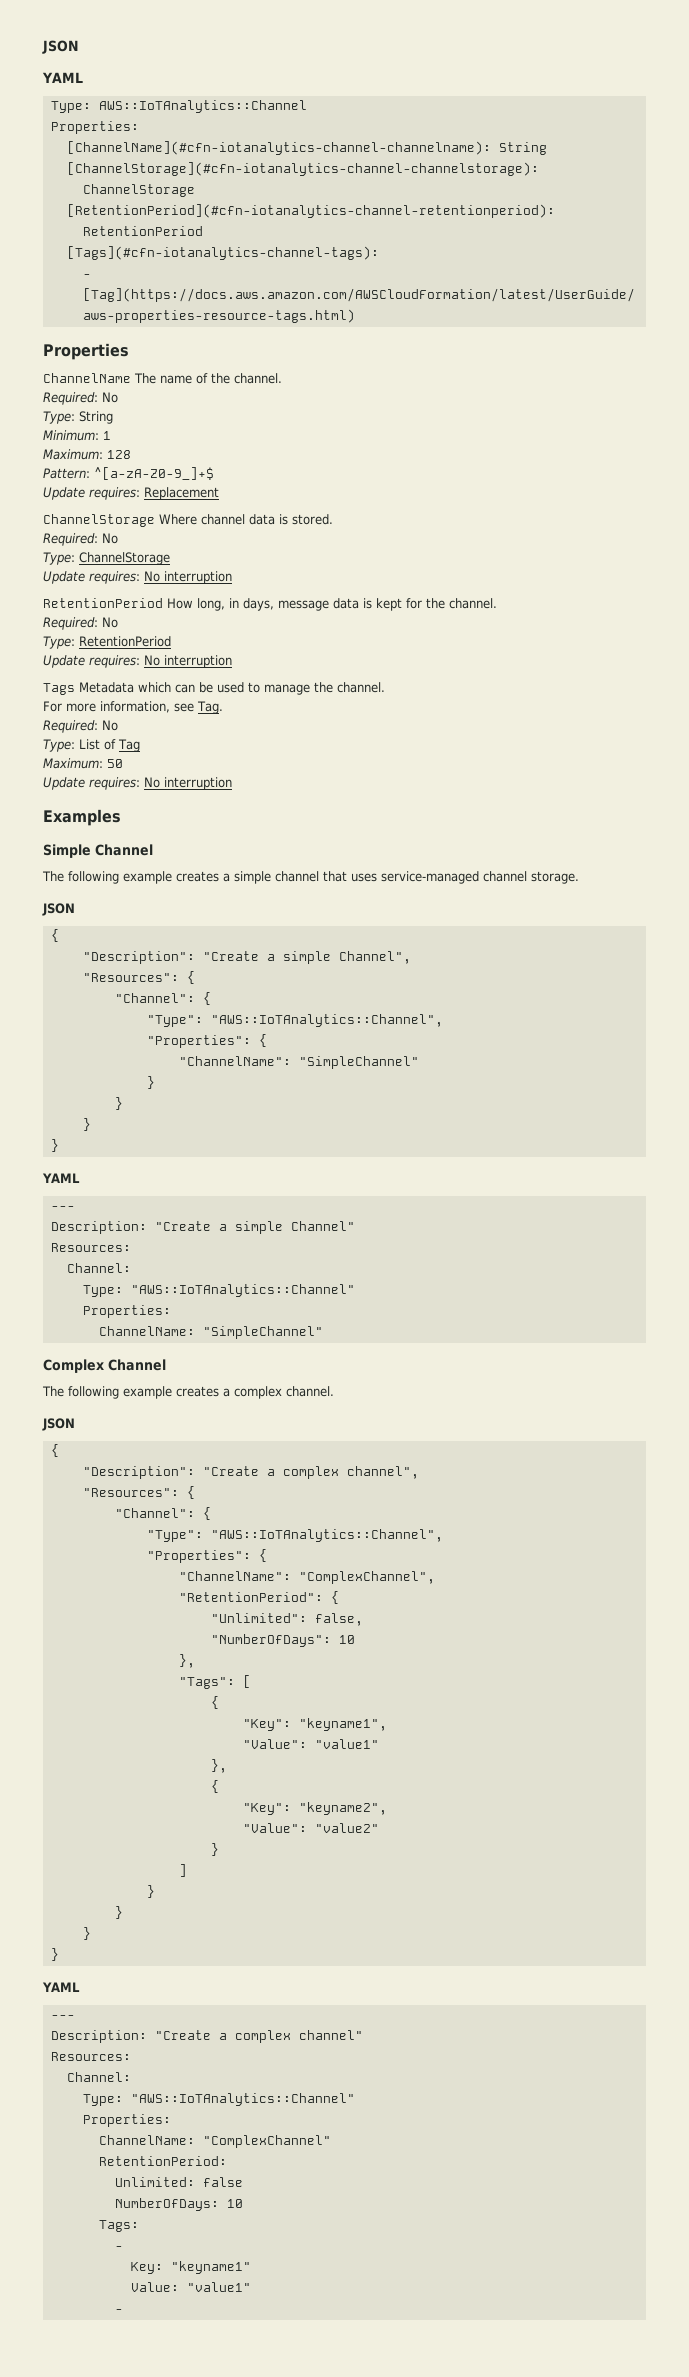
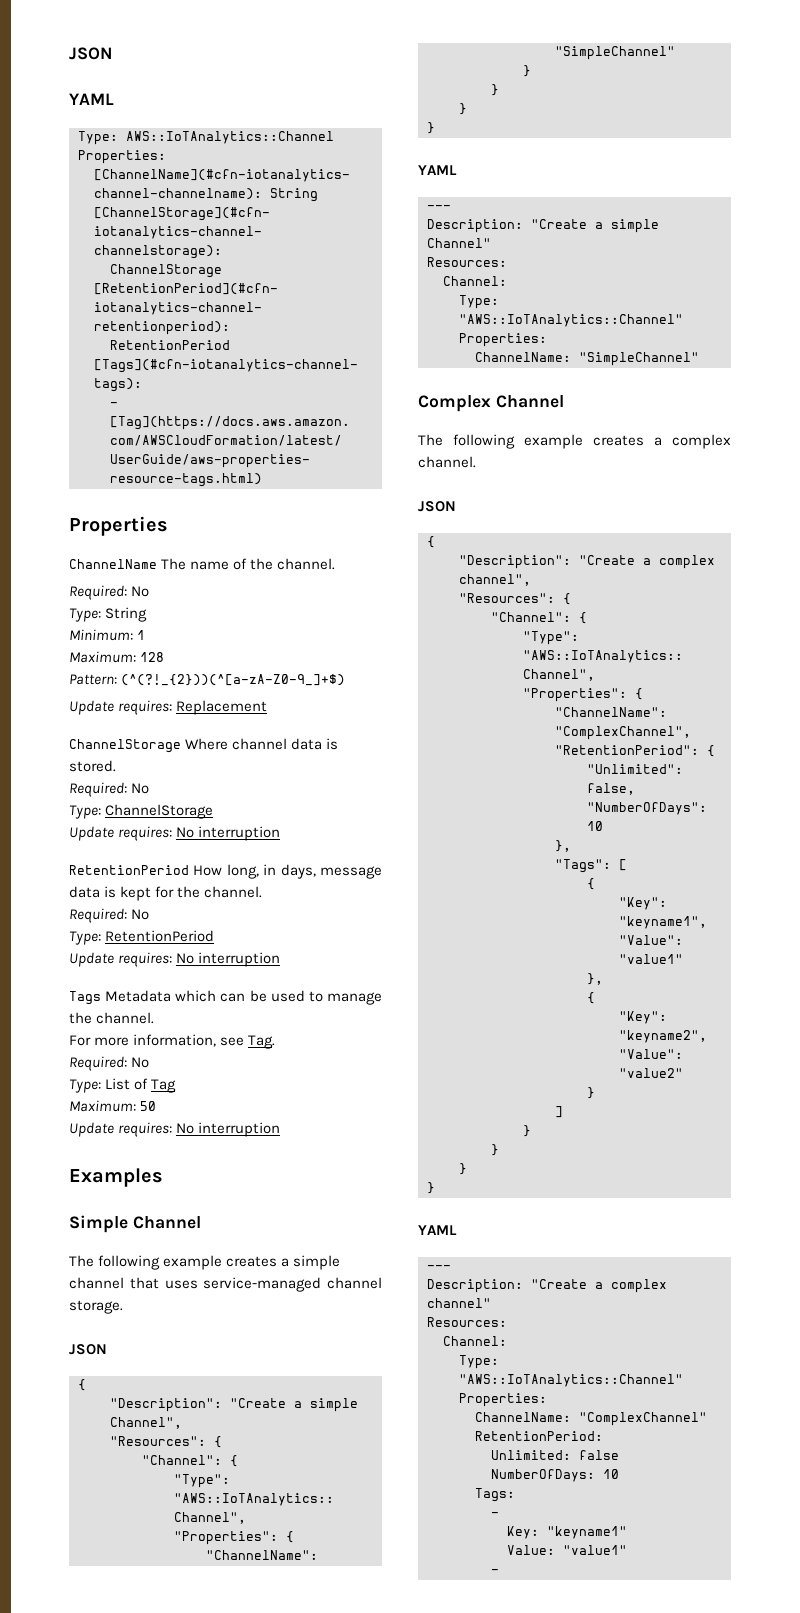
- Pattern: ^[a-zA-Z0-9_]+$
+ Pattern: (^(?!_{2}))(^[a-zA-Z0-9_]+$)

